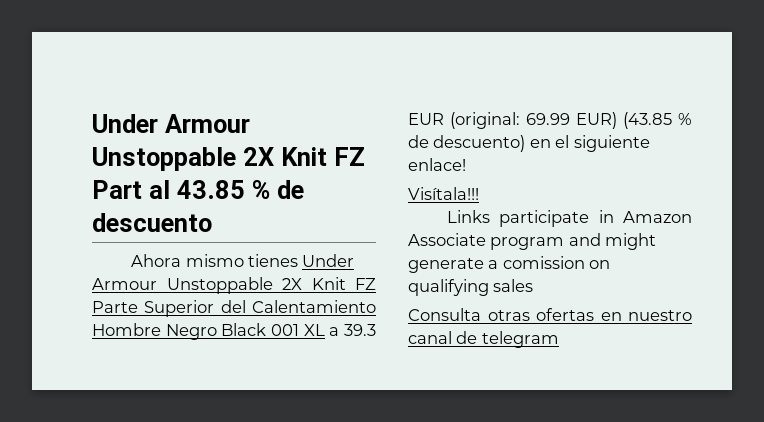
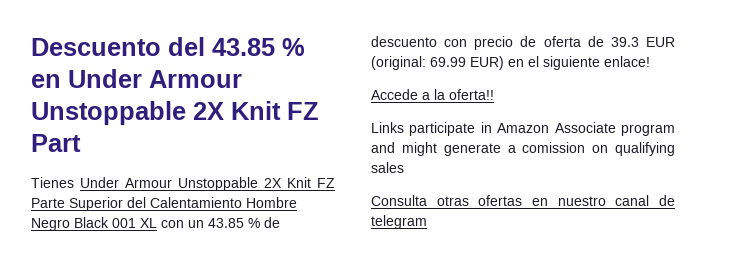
- Under Armour Unstoppable 2X Knit FZ Part al 43.85 % de descuento
- Ahora mismo tienes Under Armour Unstoppable 2X Knit FZ Parte Superior del Calentamiento Hombre Negro Black 001 XL a 39.3 EUR (original: 69.99 EUR) (43.85 % de descuento) en el siguiente enlace!
+ Descuento del 43.85 % en Under Armour Unstoppable 2X Knit FZ Part
+ Tienes Under Armour Unstoppable 2X Knit FZ Parte Superior del Calentamiento Hombre Negro Black 001 XL con un 43.85 % de descuento con precio de oferta de 39.3 EUR (original: 69.99 EUR) en el siguiente enlace!
- Visítala!!!
+ Accede a la oferta!!

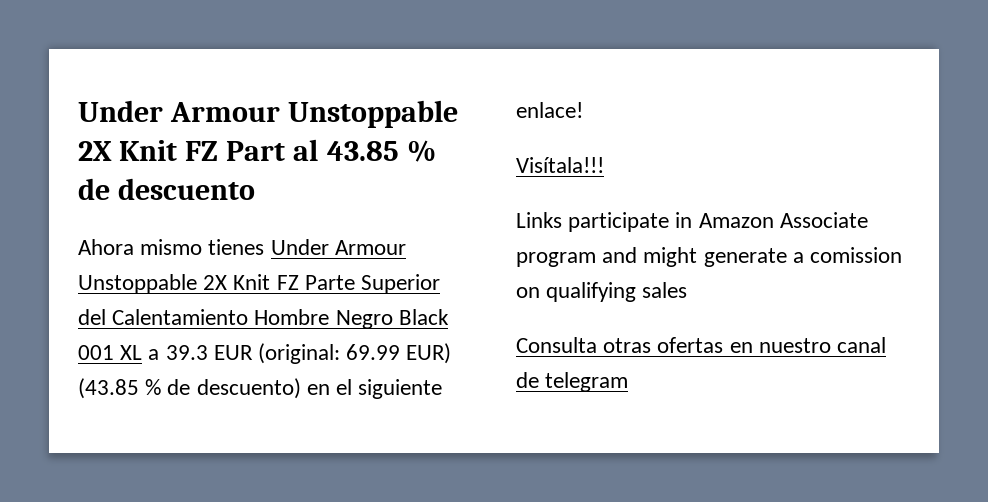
- Descuento del 43.85 % en Under Armour Unstoppable 2X Knit FZ Part
- Tienes Under Armour Unstoppable 2X Knit FZ Parte Superior del Calentamiento Hombre Negro Black 001 XL con un 43.85 % de descuento con precio de oferta de 39.3 EUR (original: 69.99 EUR) en el siguiente enlace!
+ Under Armour Unstoppable 2X Knit FZ Part al 43.85 % de descuento
+ Ahora mismo tienes Under Armour Unstoppable 2X Knit FZ Parte Superior del Calentamiento Hombre Negro Black 001 XL a 39.3 EUR (original: 69.99 EUR) (43.85 % de descuento) en el siguiente enlace!
- Accede a la oferta!!
+ Visítala!!!

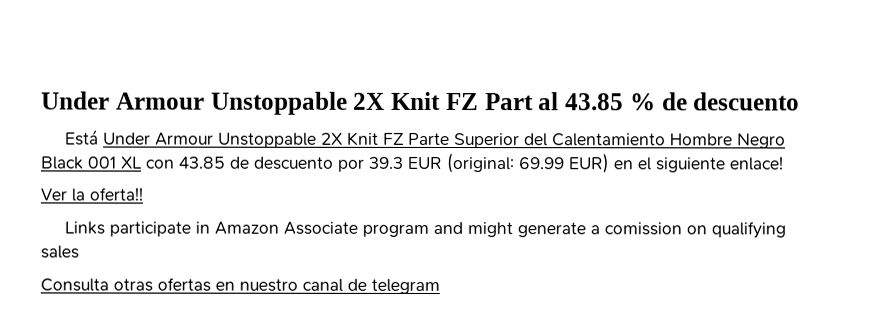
- Ahora mismo tienes Under Armour Unstoppable 2X Knit FZ Parte Superior del Calentamiento Hombre Negro Black 001 XL a 39.3 EUR (original: 69.99 EUR) (43.85 % de descuento) en el siguiente enlace!
+ Está Under Armour Unstoppable 2X Knit FZ Parte Superior del Calentamiento Hombre Negro Black 001 XL con 43.85 de descuento por 39.3 EUR (original: 69.99 EUR) en el siguiente enlace!
- Visítala!!!
+ Ver la oferta!!

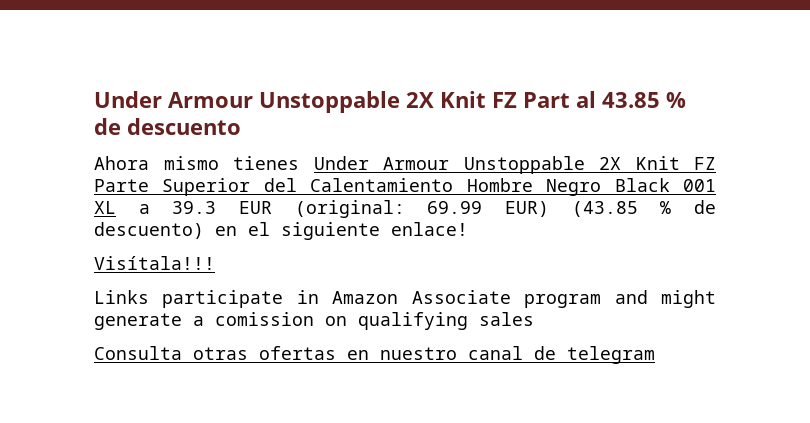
- Está Under Armour Unstoppable 2X Knit FZ Parte Superior del Calentamiento Hombre Negro Black 001 XL con 43.85 de descuento por 39.3 EUR (original: 69.99 EUR) en el siguiente enlace!
+ Ahora mismo tienes Under Armour Unstoppable 2X Knit FZ Parte Superior del Calentamiento Hombre Negro Black 001 XL a 39.3 EUR (original: 69.99 EUR) (43.85 % de descuento) en el siguiente enlace!
- Ver la oferta!!
+ Visítala!!!

